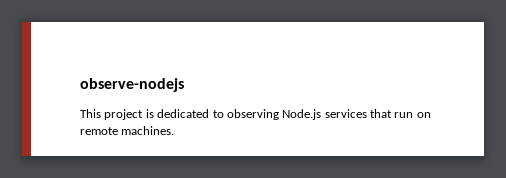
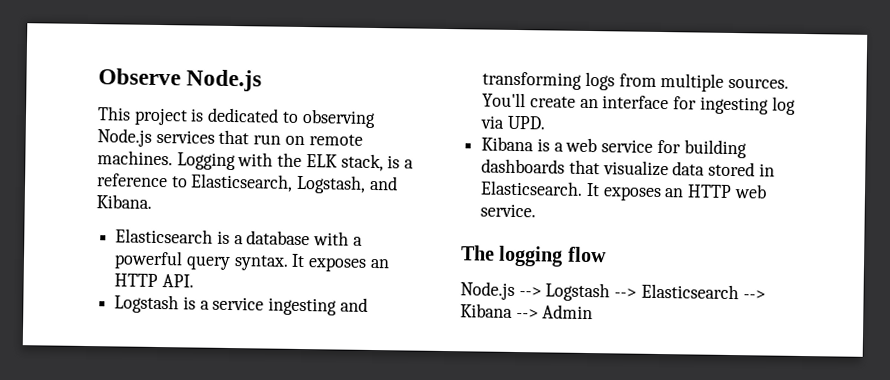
- observe-nodejs
+ Observe Node.js
+ Logging with the ELK stack, is a reference to Elasticsearch, Logstash, and Kibana.
+ Elasticsearch is a database with a powerful query syntax. It exposes an HTTP API.
+ Logstash is a service ingesting and transforming logs from multiple sources. You'll create an interface for ingesting log via UPD.
+ Kibana is a web service for building dashboards that visualize data stored in Elasticsearch. It exposes an HTTP web service.
+ The logging flow
+ Node.js --> Logstash --> Elasticsearch --> Kibana --> Admin

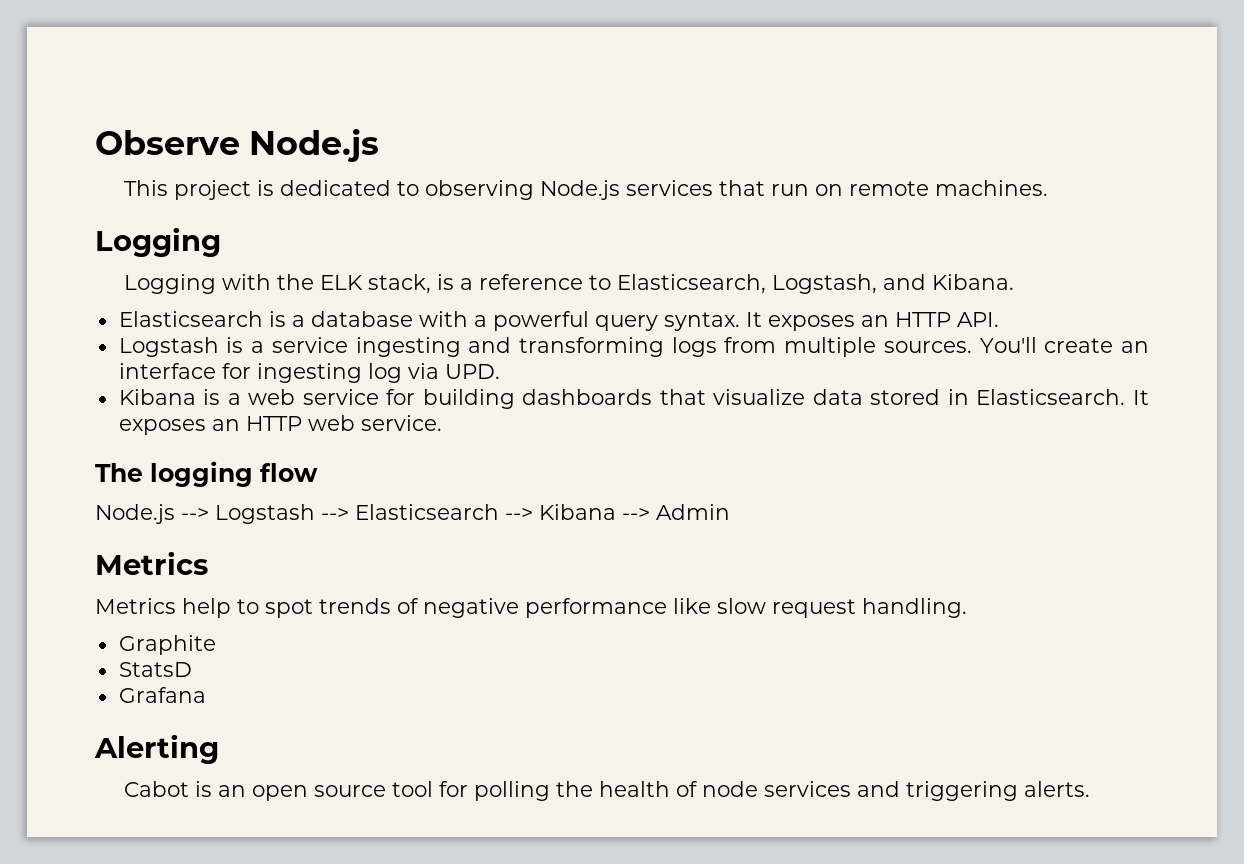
- This project is dedicated to observing Node.js services that run on remote machines. Logging with the ELK stack, is a reference to Elasticsearch, Logstash, and Kibana.
+ This project is dedicated to observing Node.js services that run on remote machines.
+ Logging
+ Logging with the ELK stack, is a reference to Elasticsearch, Logstash, and Kibana.
  Node.js --> Logstash --> Elasticsearch --> Kibana --> Admin
+ Metrics
+ Metrics help to spot trends of negative performance like slow request handling.
+ Graphite
+ StatsD
+ Grafana
+ Alerting
+ Cabot is an open source tool for polling the health of node services and triggering alerts.

